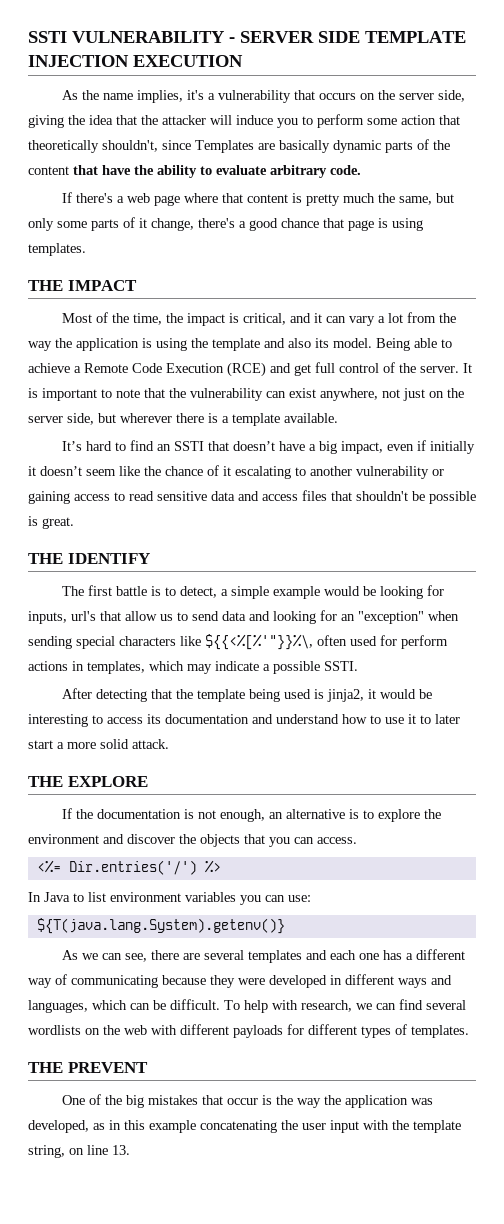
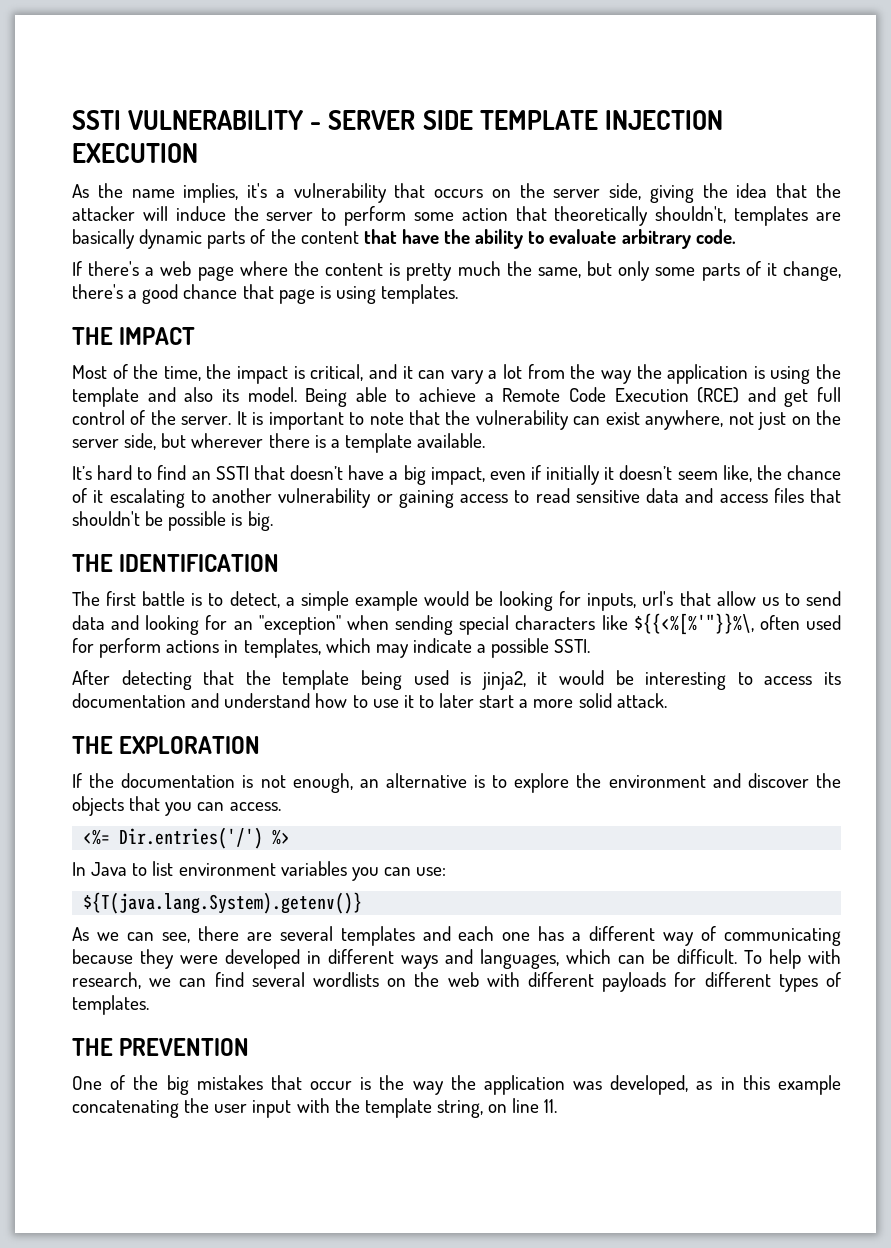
- As the name implies, it's a vulnerability that occurs on the server side, giving the idea that the attacker will induce you to perform some action that theoretically shouldn't, since Templates are basically dynamic parts of the content that have the ability to evaluate arbitrary code.
+ As the name implies, it's a vulnerability that occurs on the server side, giving the idea that the attacker will induce the server to perform some action that theoretically shouldn't, templates are basically dynamic parts of the content that have the ability to evaluate arbitrary code.
- If there's a web page where that content is pretty much the same, but only some parts of it change, there's a good chance that page is using templates.
+ If there's a web page where the content is pretty much the same, but only some parts of it change, there's a good chance that page is using templates.
- It’s hard to find an SSTI that doesn’t have a big impact, even if initially it doesn’t seem like the chance of it escalating to another vulnerability or gaining access to read sensitive data and access files that shouldn't be possible is great.
- THE IDENTIFY
+ It’s hard to find an SSTI that doesn’t have a big impact, even if initially it doesn’t seem like, the chance of it escalating to another vulnerability or gaining access to read sensitive data and access files that shouldn't be possible is big.
+ THE IDENTIFICATION
- THE EXPLORE
+ THE EXPLORATION
- THE PREVENT
+ THE PREVENTION
- One of the big mistakes that occur is the way the application was developed, as in this example concatenating the user input with the template string, on line 13.
+ One of the big mistakes that occur is the way the application was developed, as in this example concatenating the user input with the template string, on line 11.

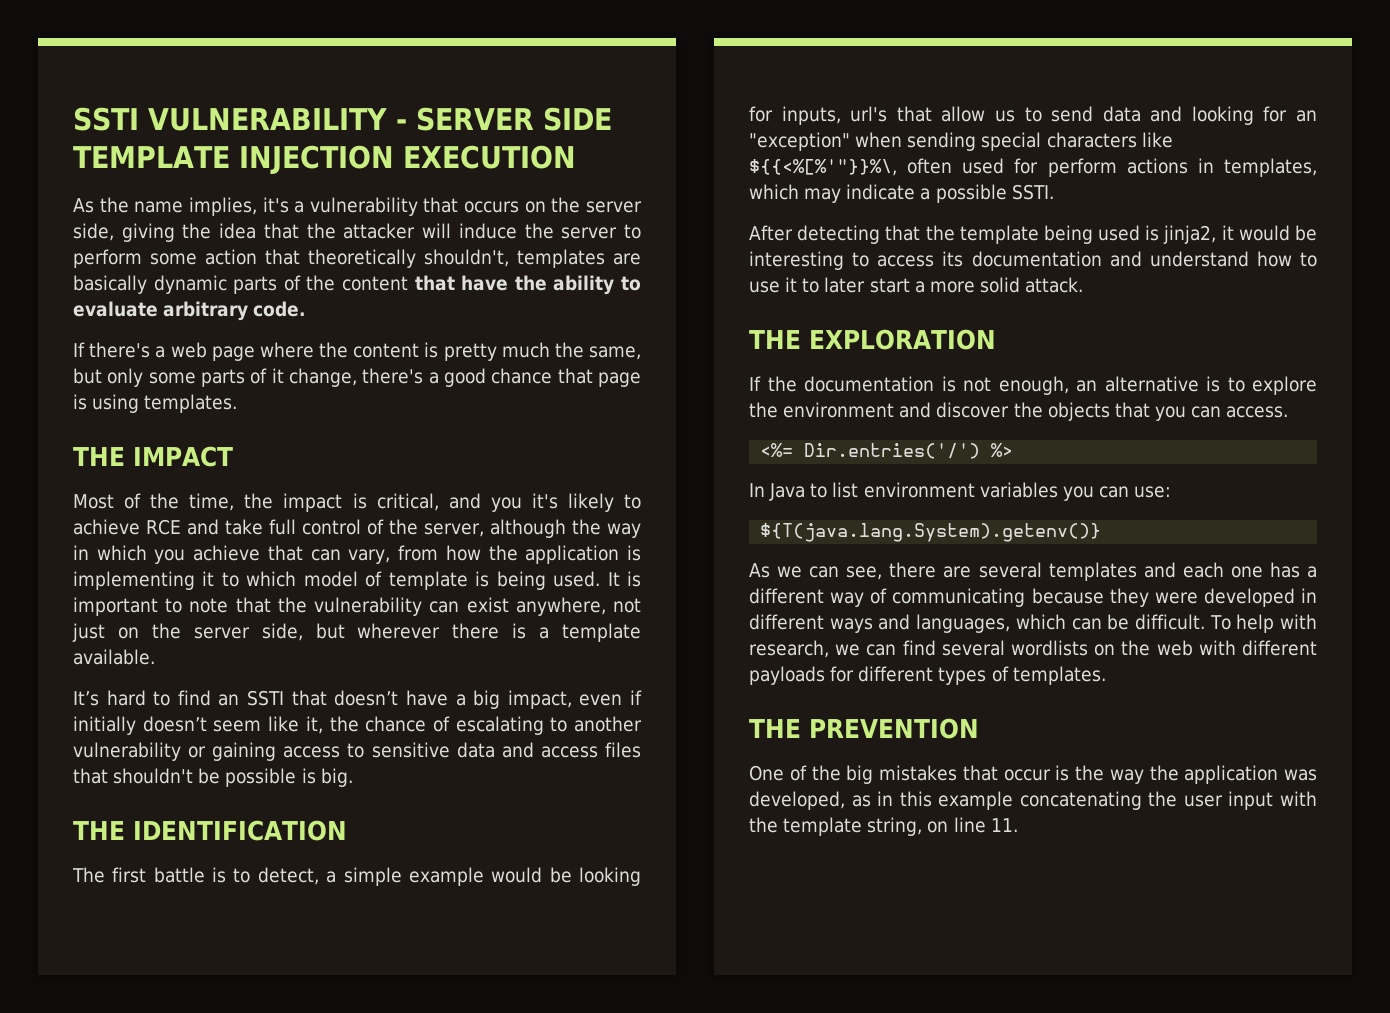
- Most of the time, the impact is critical, and it can vary a lot from the way the application is using the template and also its model. Being able to achieve a Remote Code Execution (RCE) and get full control of the server.
+ Most of the time, the impact is critical, and you it's likely to achieve RCE and take full control of the server, although the way in which you achieve that can vary, from how the application is implementing it to which model of template is being used.
- It’s hard to find an SSTI that doesn’t have a big impact, even if initially it doesn’t seem like, the chance of it escalating to another vulnerability or gaining access to read sensitive data and access files that shouldn't be possible is big.
+ It’s hard to find an SSTI that doesn’t have a big impact, even if initially doesn’t seem like it, the chance of escalating to another vulnerability or gaining access to sensitive data and access files that shouldn't be possible is big.

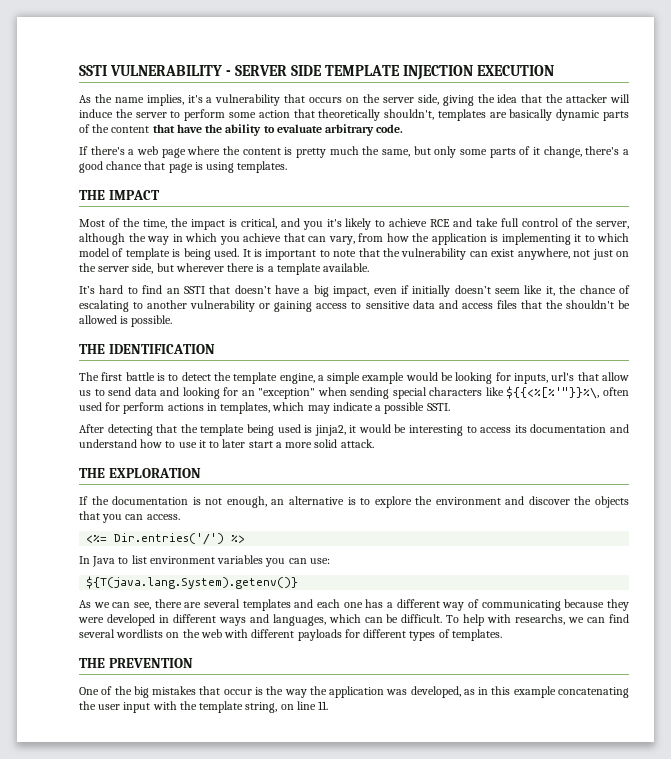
- It’s hard to find an SSTI that doesn’t have a big impact, even if initially doesn’t seem like it, the chance of escalating to another vulnerability or gaining access to sensitive data and access files that shouldn't be possible is big.
+ It’s hard to find an SSTI that doesn’t have a big impact, even if initially doesn’t seem like it, the chance of escalating to another vulnerability or gaining access to sensitive data and access files that the shouldn't be allowed is possible.
- The first battle is to detect, a simple example would be looking for inputs, url's that allow us to send data and looking for an "exception" when sending special characters like ${{<%[%'"}}%\, often used for perform actions in templates, which may indicate a possible SSTI.
+ The first battle is to detect the template engine, a simple example would be looking for inputs, url's that allow us to send data and looking for an "exception" when sending special characters like ${{<%[%'"}}%\, often used for perform actions in templates, which may indicate a possible SSTI.
- To help with research, we can find several wordlists on the web with different payloads for different types of templates.
+ To help with researchs, we can find several wordlists on the web with different payloads for different types of templates.

